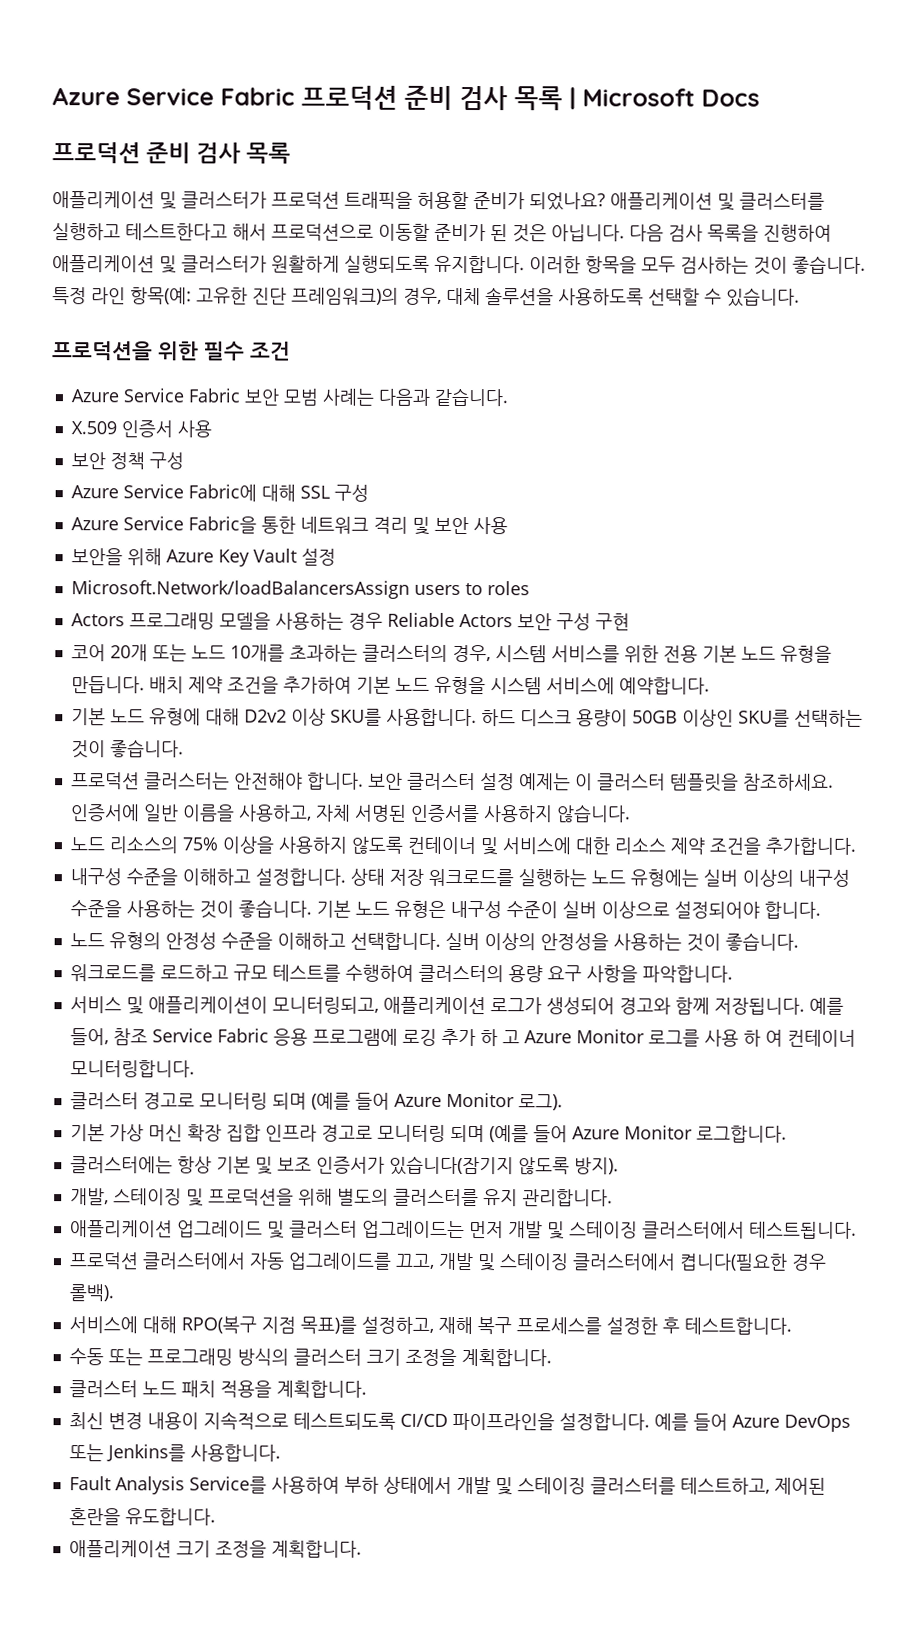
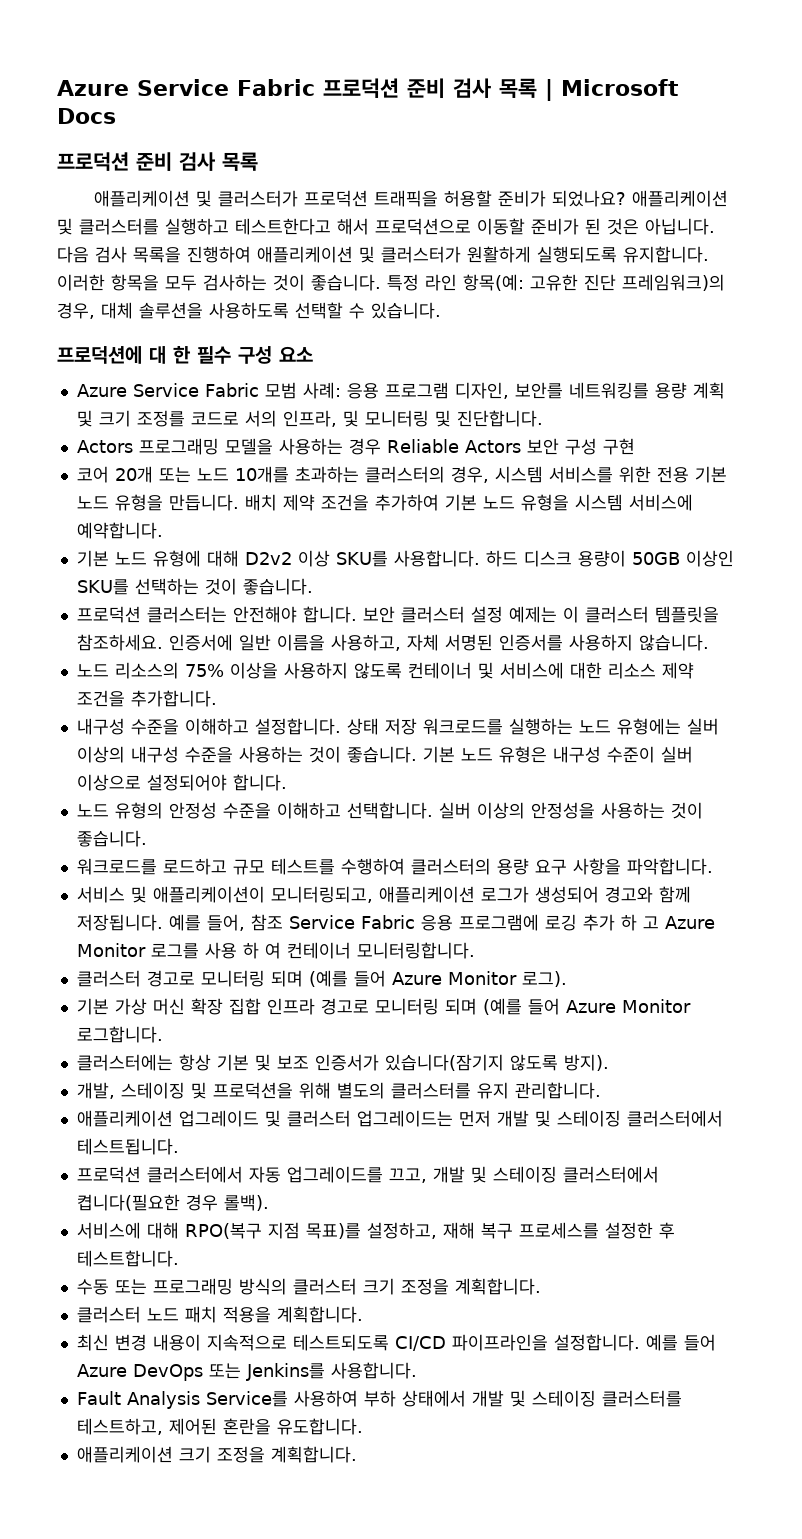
- 프로덕션을 위한 필수 조건
- Azure Service Fabric 보안 모범 사례는 다음과 같습니다.
- X.509 인증서 사용
- 보안 정책 구성
- Azure Service Fabric에 대해 SSL 구성
- Azure Service Fabric을 통한 네트워크 격리 및 보안 사용
- 보안을 위해 Azure Key Vault 설정
- Microsoft.Network/loadBalancersAssign users to roles
+ 프로덕션에 대 한 필수 구성 요소
+ Azure Service Fabric 모범 사례: 응용 프로그램 디자인, 보안를 네트워킹를 용량 계획 및 크기 조정를 코드로 서의 인프라, 및 모니터링 및 진단합니다.

